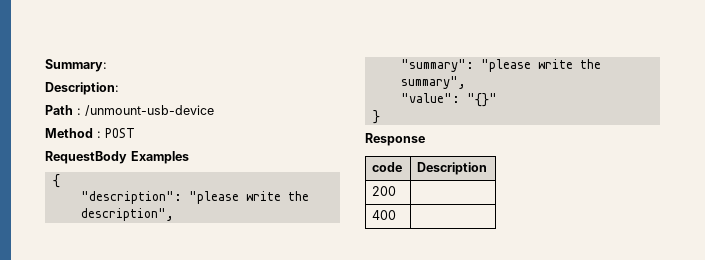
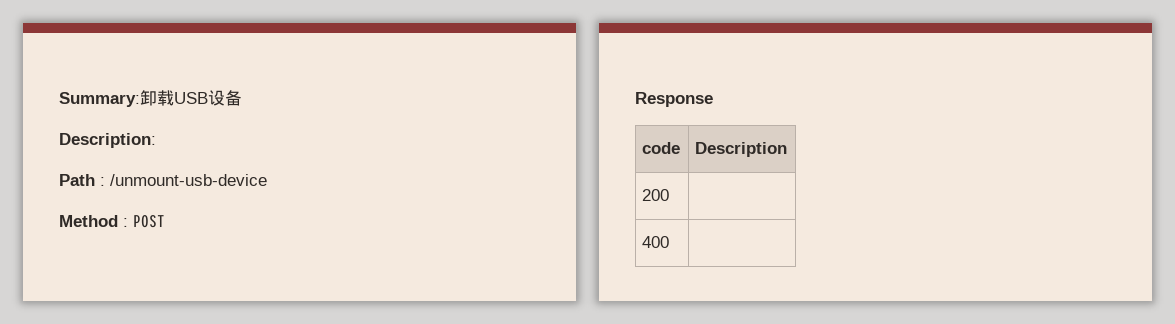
- Summary:
+ Summary:卸载USB设备
- RequestBody Examples
- {
- "description": "please write the description",
- "summary": "please write the summary",
- "value": "{}"
- }

